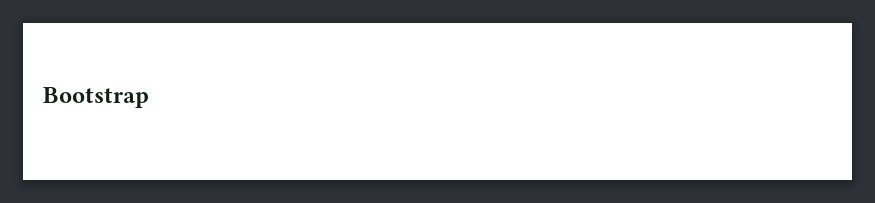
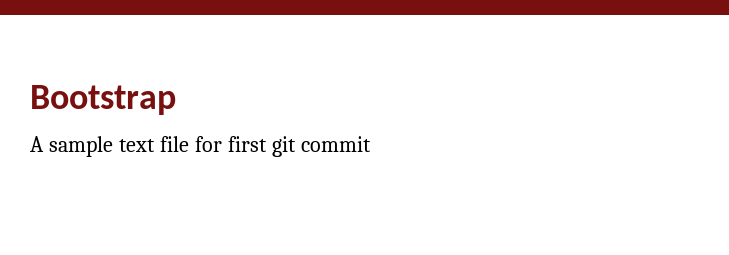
+ A sample text file for first git commit

